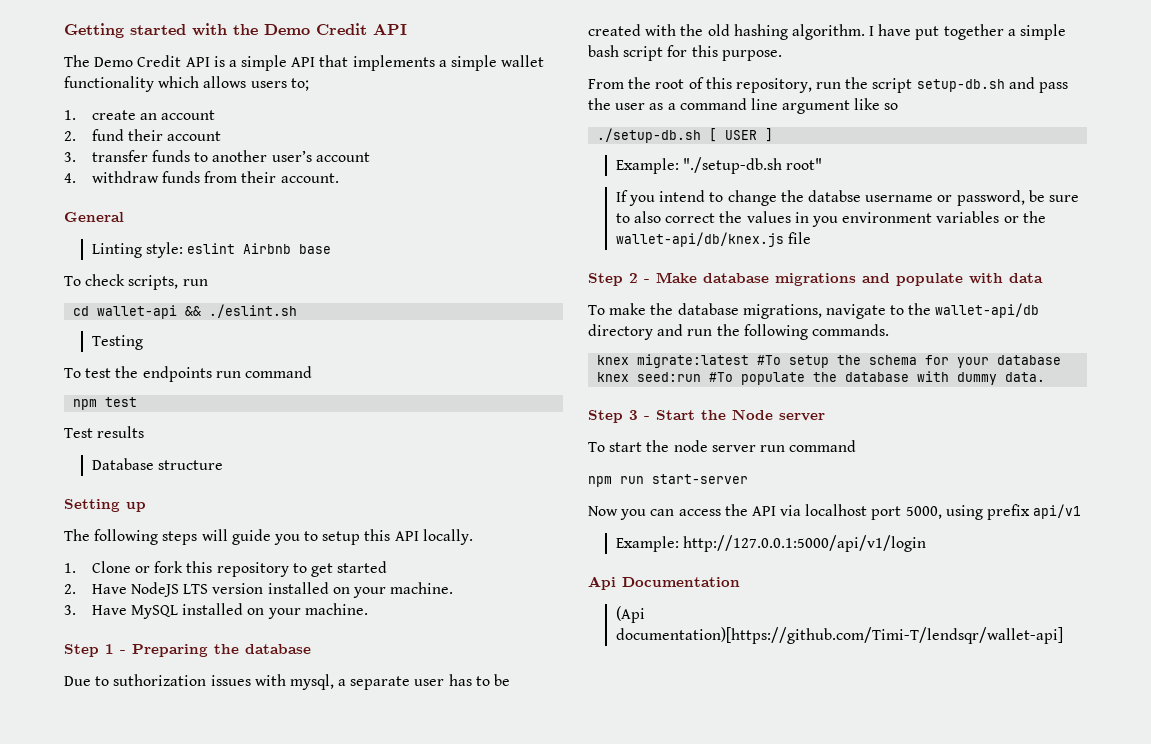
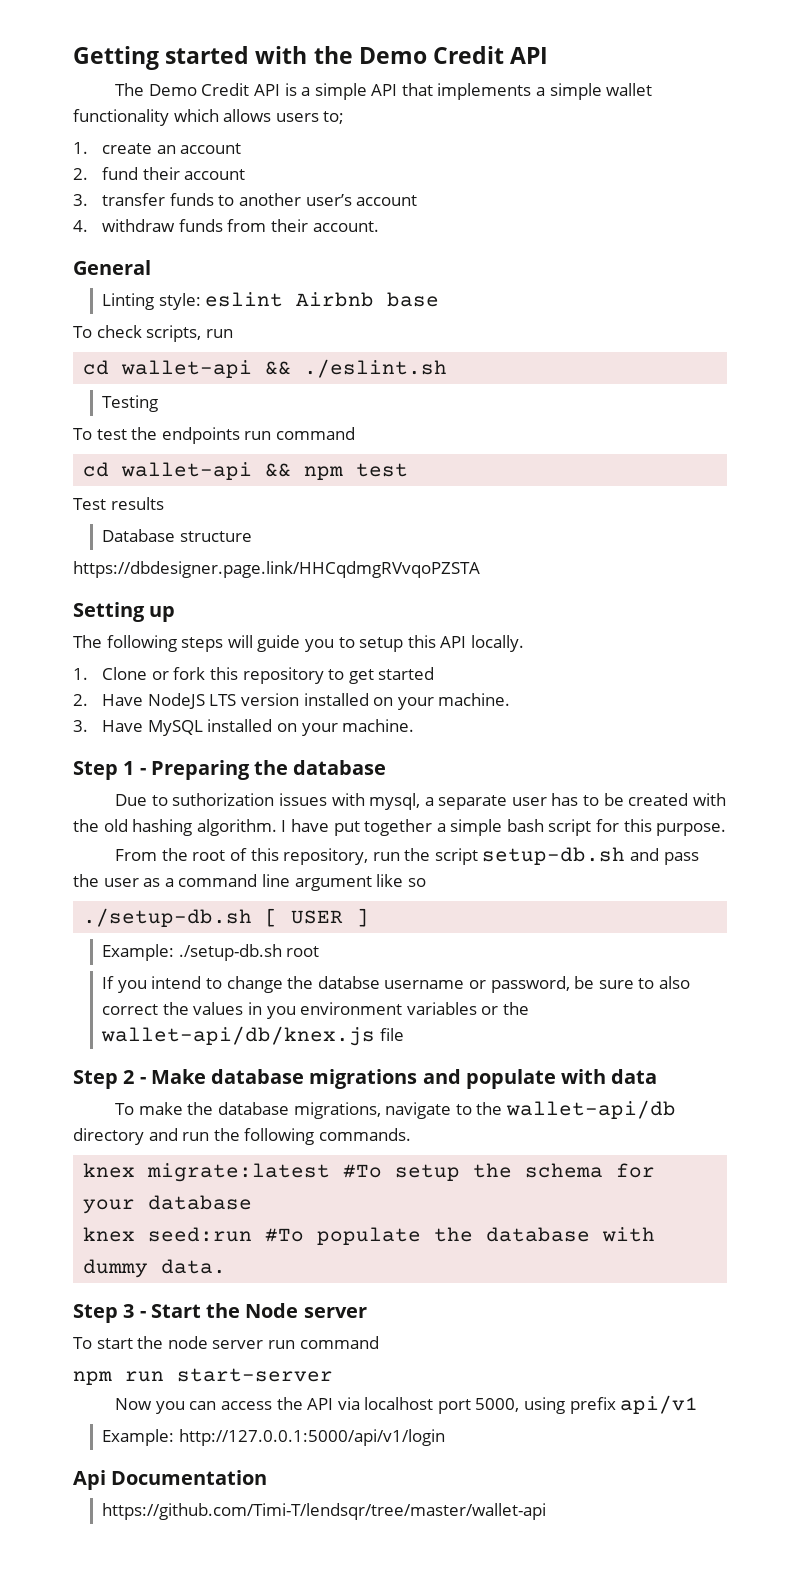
- npm test
+ cd wallet-api && npm test
+ https://dbdesigner.page.link/HHCqdmgRVvqoPZSTA
- Example: "./setup-db.sh root"
+ Example: ./setup-db.sh root
- (Api documentation)[https://github.com/Timi-T/lendsqr/wallet-api]
+ https://github.com/Timi-T/lendsqr/tree/master/wallet-api

